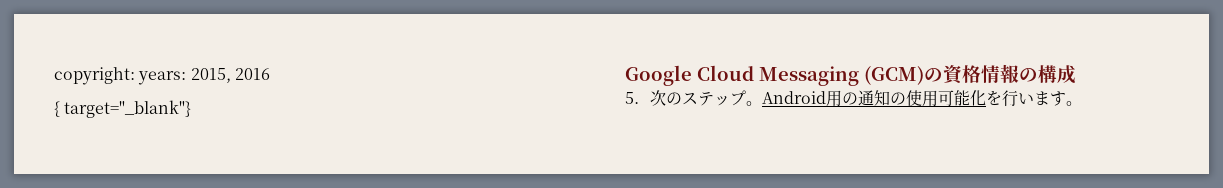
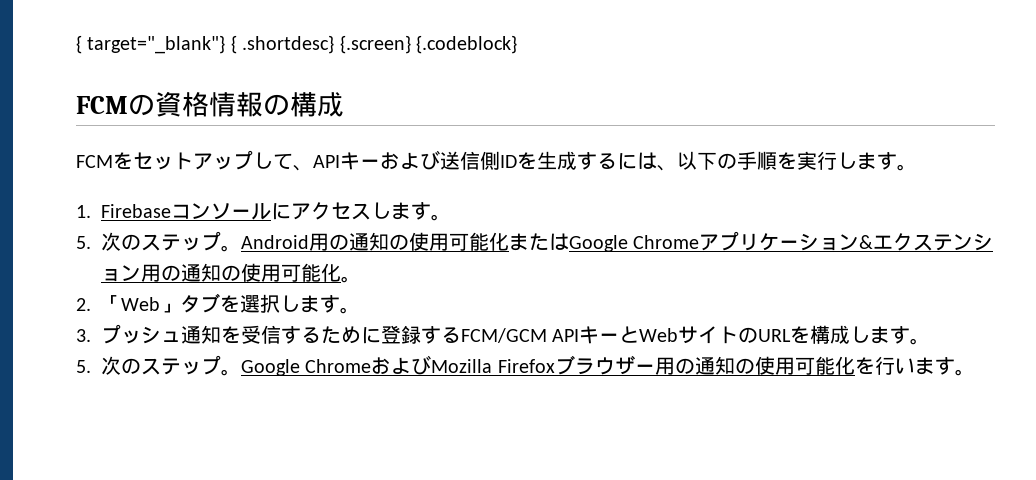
- copyright: years: 2015, 2016
- { target="_blank"}
- Google Cloud Messaging (GCM)の資格情報の構成
+ { target="_blank"} { .shortdesc} {.screen} {.codeblock}
+ FCMの資格情報の構成
+ FCMをセットアップして、APIキーおよび送信側IDを生成するには、以下の手順を実行します。
+ 1. Firebaseコンソールにアクセスします。
- Android用の通知の使用可能化を行います。
+ Android用の通知の使用可能化またはGoogle Chromeアプリケーション&エクステンション用の通知の使用可能化。
+ 2.「Web」タブを選択します。
+ 3.プッシュ通知を受信するために登録するFCM/GCM APIキーとWebサイトのURLを構成します。
+ 5.次のステップ。Google ChromeおよびMozilla Firefoxブラウザー用の通知の使用可能化を行います。

